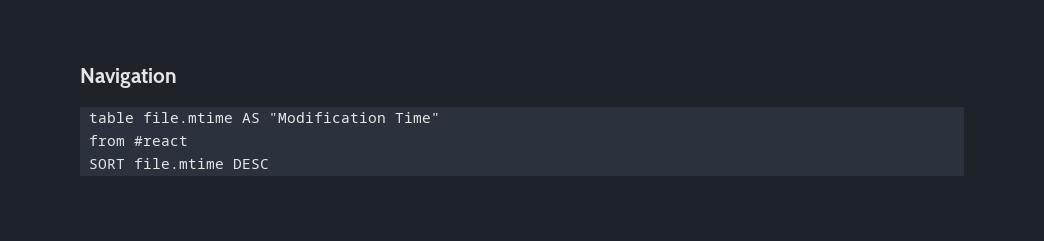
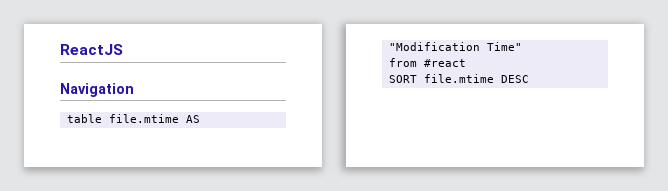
+ ReactJS

